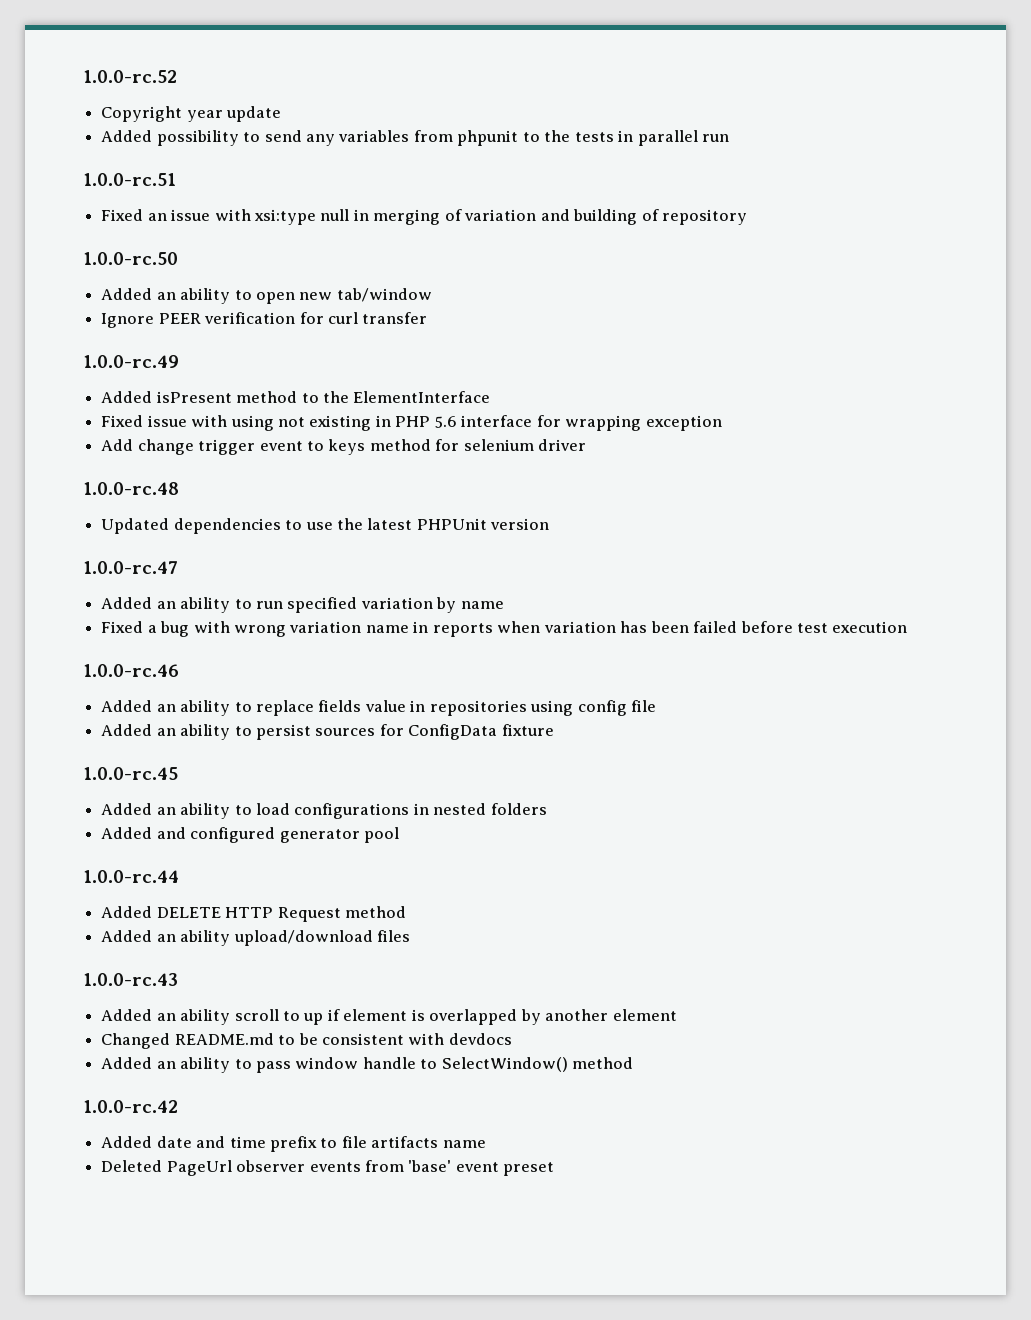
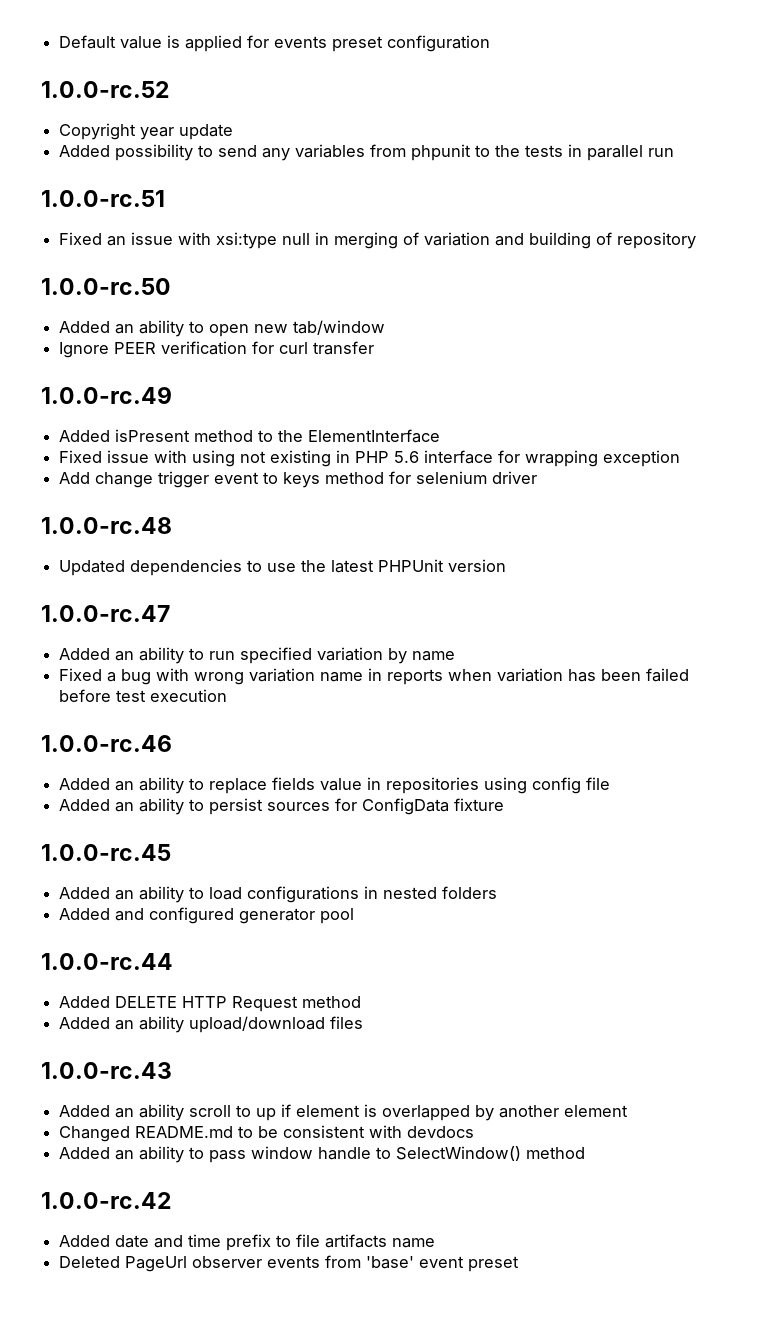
+ Default value is applied for events preset configuration

